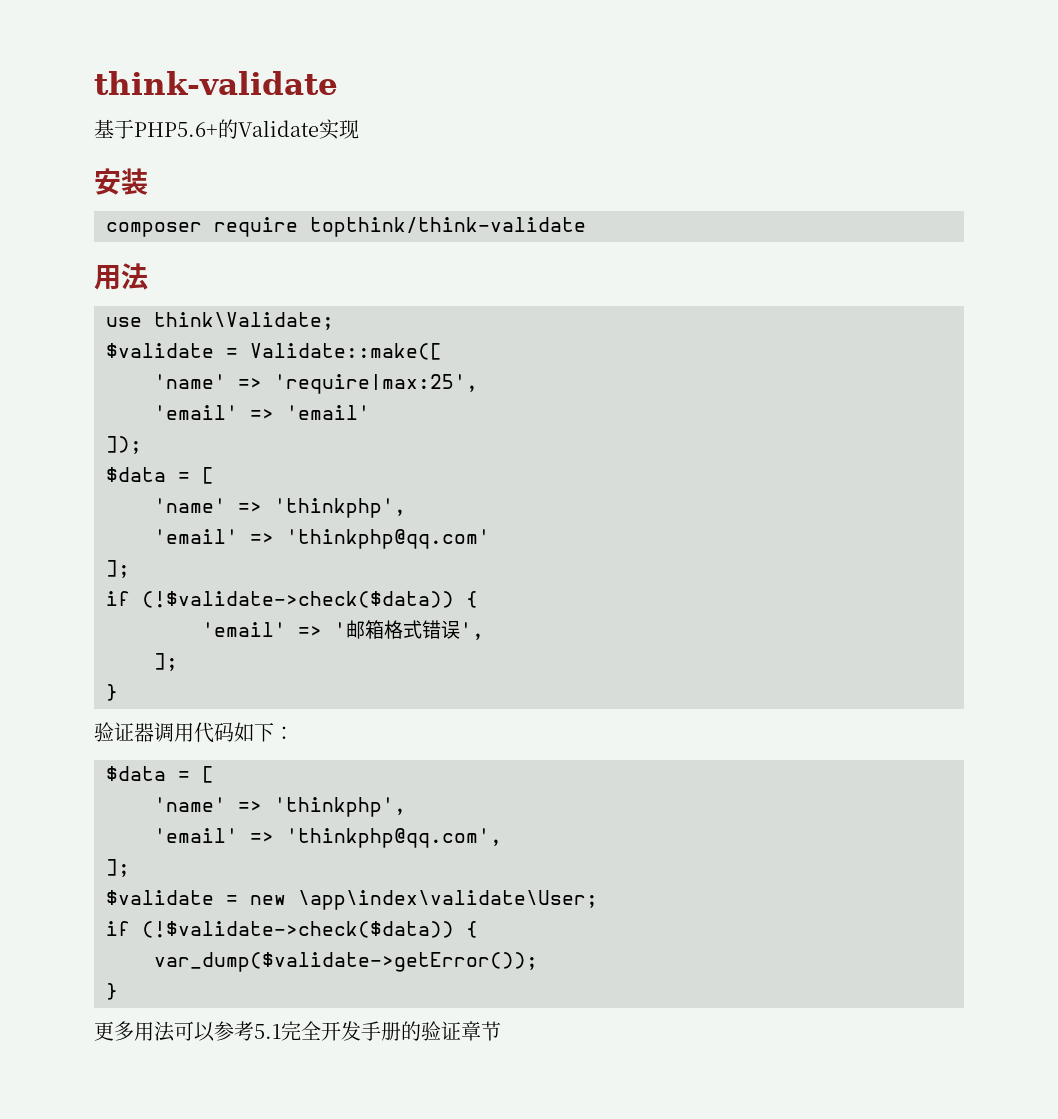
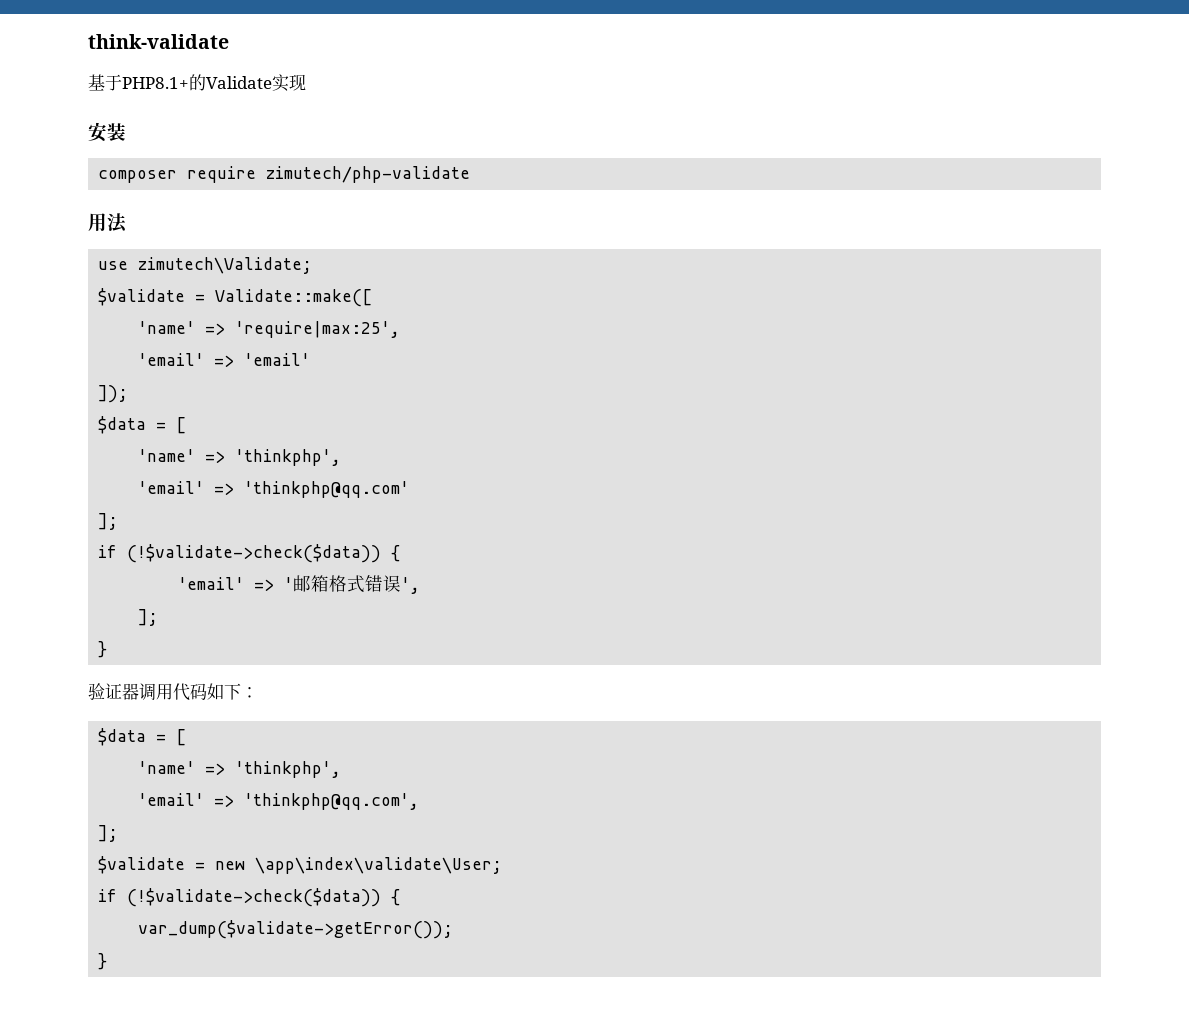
- 基于PHP5.6+的Validate实现
+ 基于PHP8.1+的Validate实现
- composer require topthink/think-validate
+ composer require zimutech/php-validate
- use think\Validate;
+ use zimutech\Validate;
- 更多用法可以参考5.1完全开发手册的验证章节

